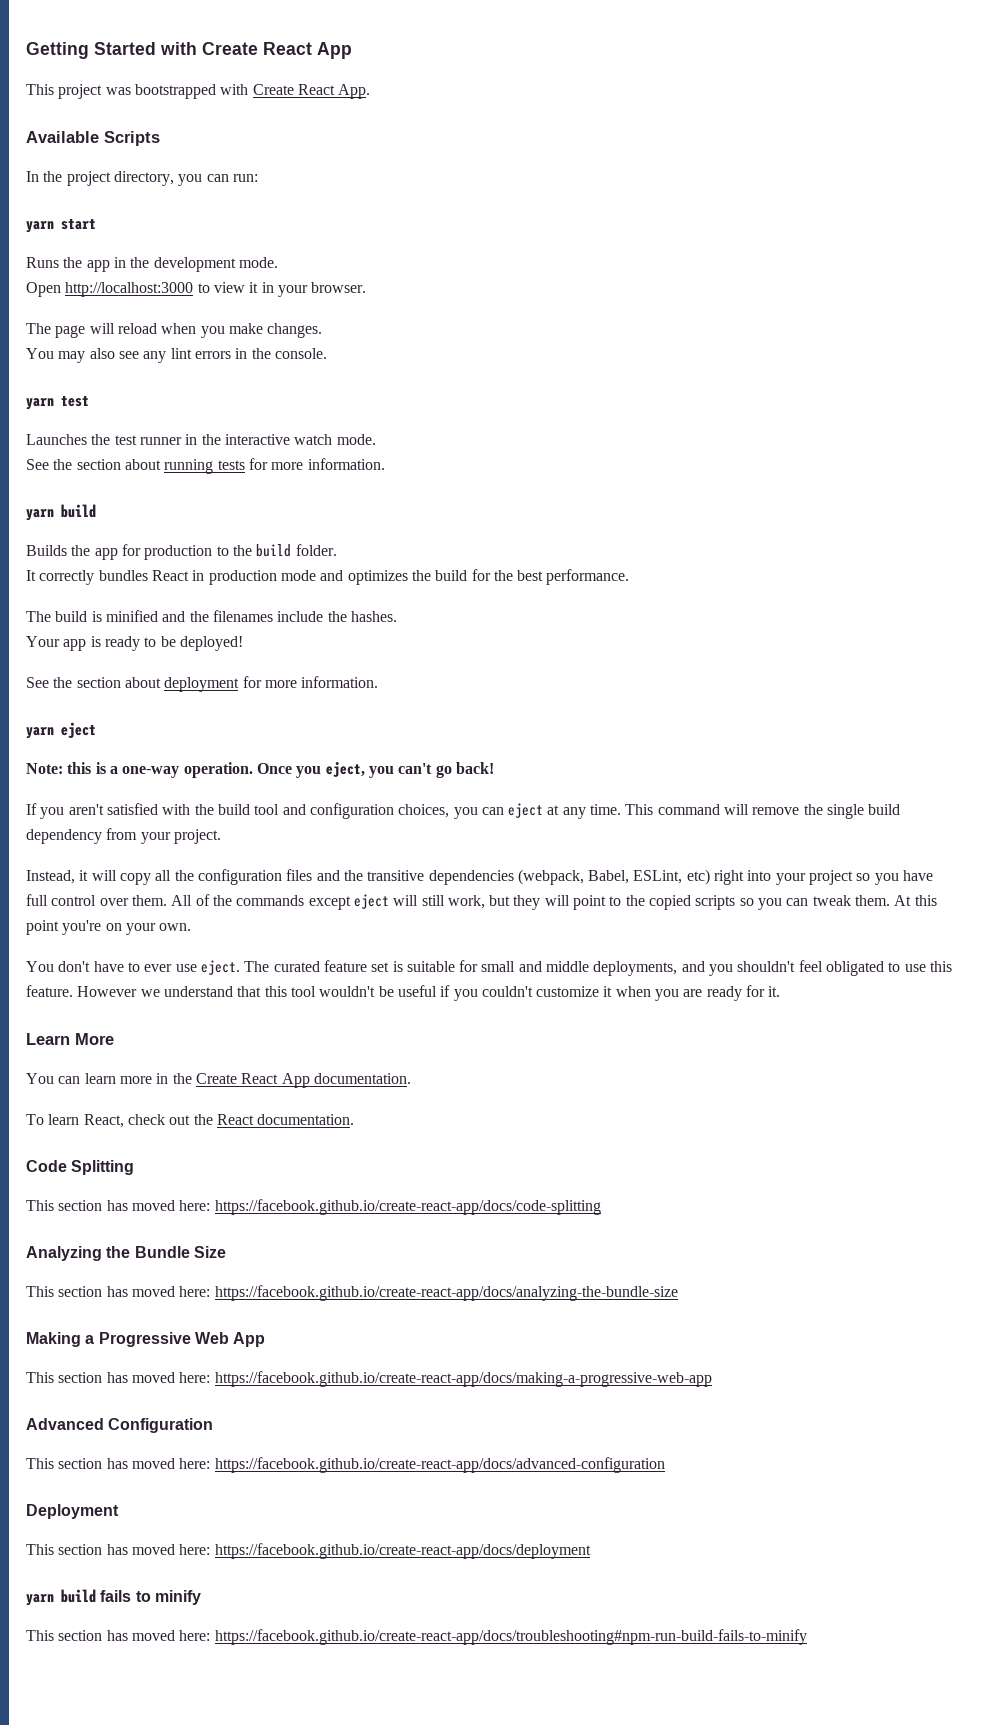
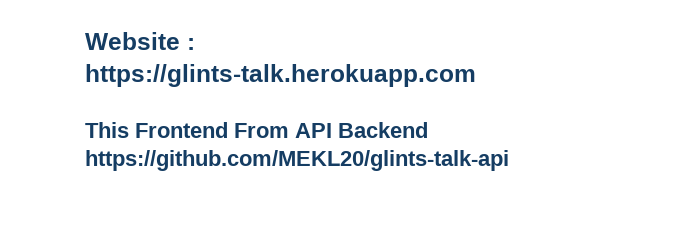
- Getting Started with Create React App
- This project was bootstrapped with Create React App.
- Available Scripts
- In the project directory, you can run:
- yarn start
- Runs the app in the development mode.
- Open http://localhost:3000 to view it in your browser.
- The page will reload when you make changes.
- You may also see any lint errors in the console.
- yarn test
- Launches the test runner in the interactive watch mode.
- See the section about running tests for more information.
- yarn build
- Builds the app for production to the build folder.
- It correctly bundles React in production mode and optimizes the build for the best performance.
- The build is minified and the filenames include the hashes.
- Your app is ready to be deployed!
- See the section about deployment for more information.
- yarn eject
- Note: this is a one-way operation. Once you eject, you can't go back!
- If you aren't satisfied with the build tool and configuration choices, you can eject at any time. This command will remove the single build dependency from your project.
- Instead, it will copy all the configuration files and the transitive dependencies (webpack, Babel, ESLint, etc) right into your project so you have full control over them. All of the commands except eject will still work, but they will point to the copied scripts so you can tweak them. At this point you're on your own.
- You don't have to ever use eject. The curated feature set is suitable for small and middle deployments, and you shouldn't feel obligated to use this feature. However we understand that this tool wouldn't be useful if you couldn't customize it when you are ready for it.
- Learn More
- You can learn more in the Create React App documentation.
- To learn React, check out the React documentation.
- Code Splitting
- This section has moved here: https://facebook.github.io/create-react-app/docs/code-splitting
- Analyzing the Bundle Size
- This section has moved here: https://facebook.github.io/create-react-app/docs/analyzing-the-bundle-size
- Making a Progressive Web App
- This section has moved here: https://facebook.github.io/create-react-app/docs/making-a-progressive-web-app
- Advanced Configuration
- This section has moved here: https://facebook.github.io/create-react-app/docs/advanced-configuration
- Deployment
- This section has moved here: https://facebook.github.io/create-react-app/docs/deployment
- yarn build fails to minify
- This section has moved here: https://facebook.github.io/create-react-app/docs/troubleshooting#npm-run-build-fails-to-minify
+ Website : https://glints-talk.herokuapp.com
+ This Frontend From API Backend https://github.com/MEKL20/glints-talk-api

